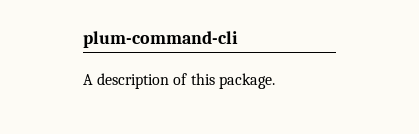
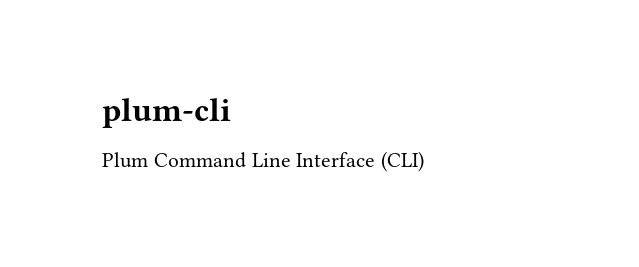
- plum-command-cli
- A description of this package.
+ plum-cli
+ Plum Command Line Interface (CLI)

